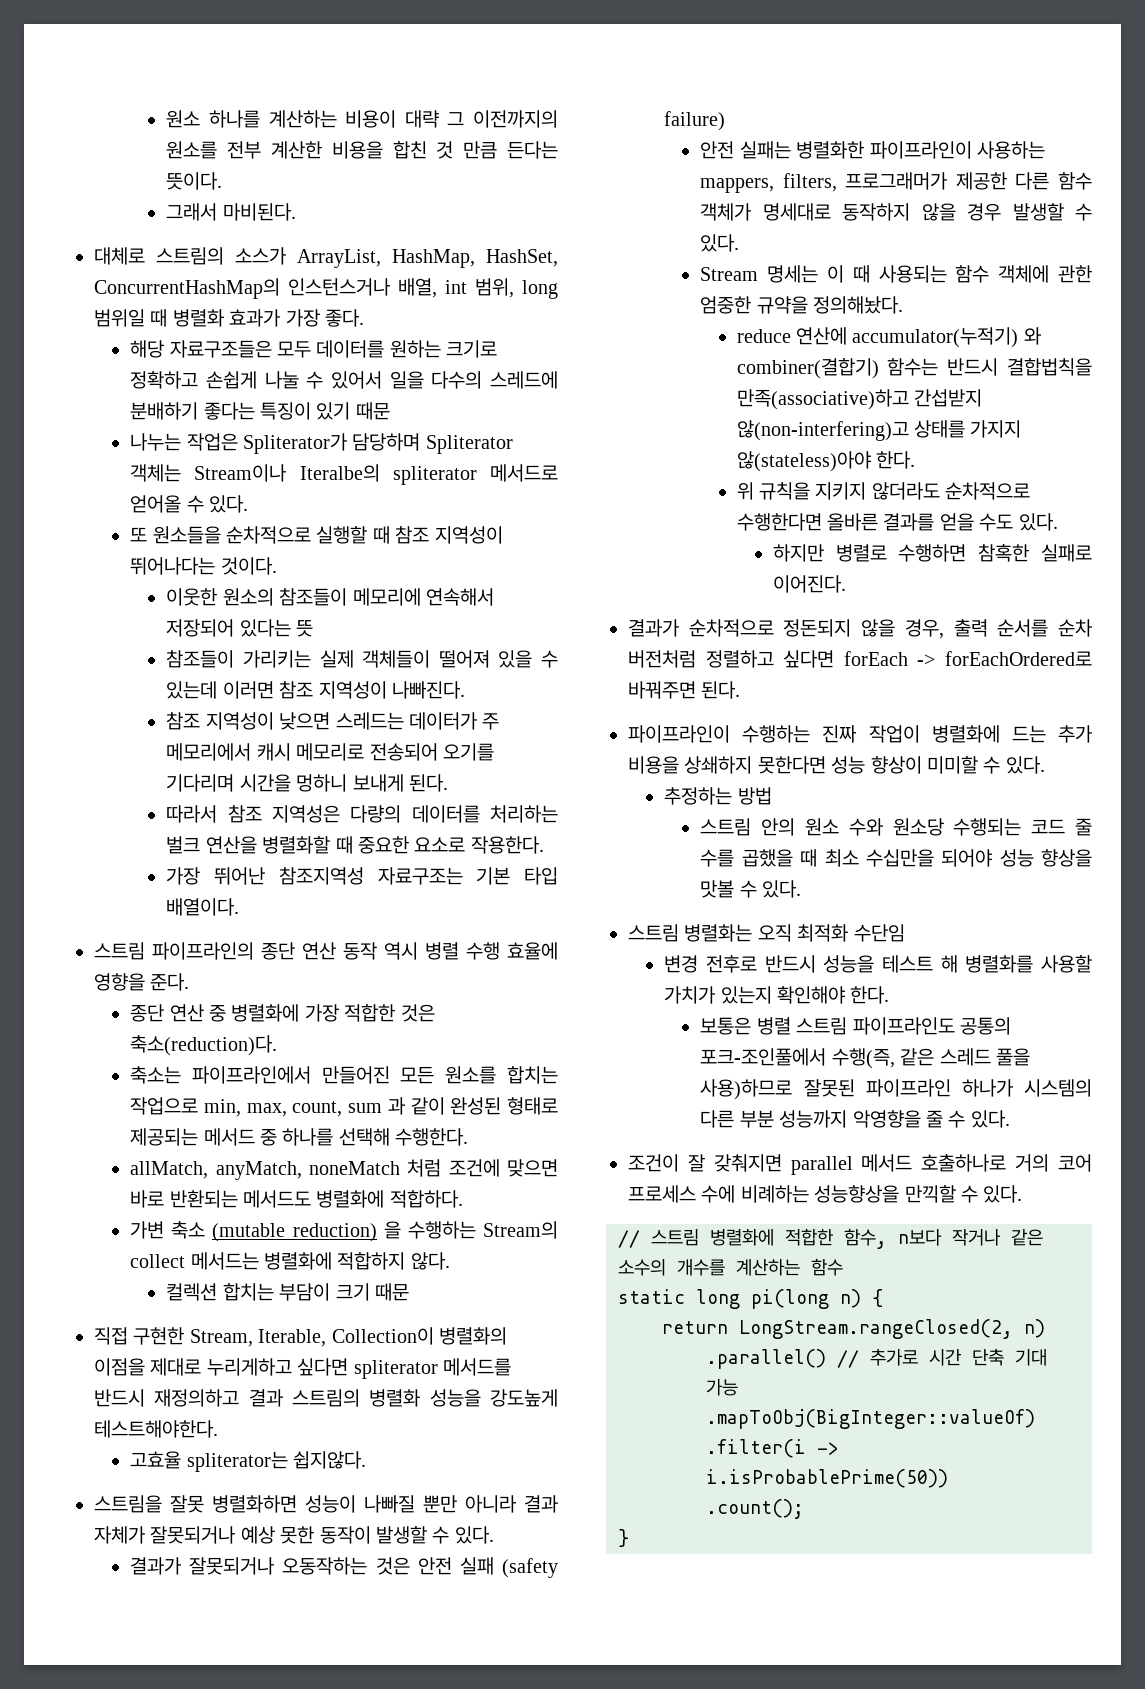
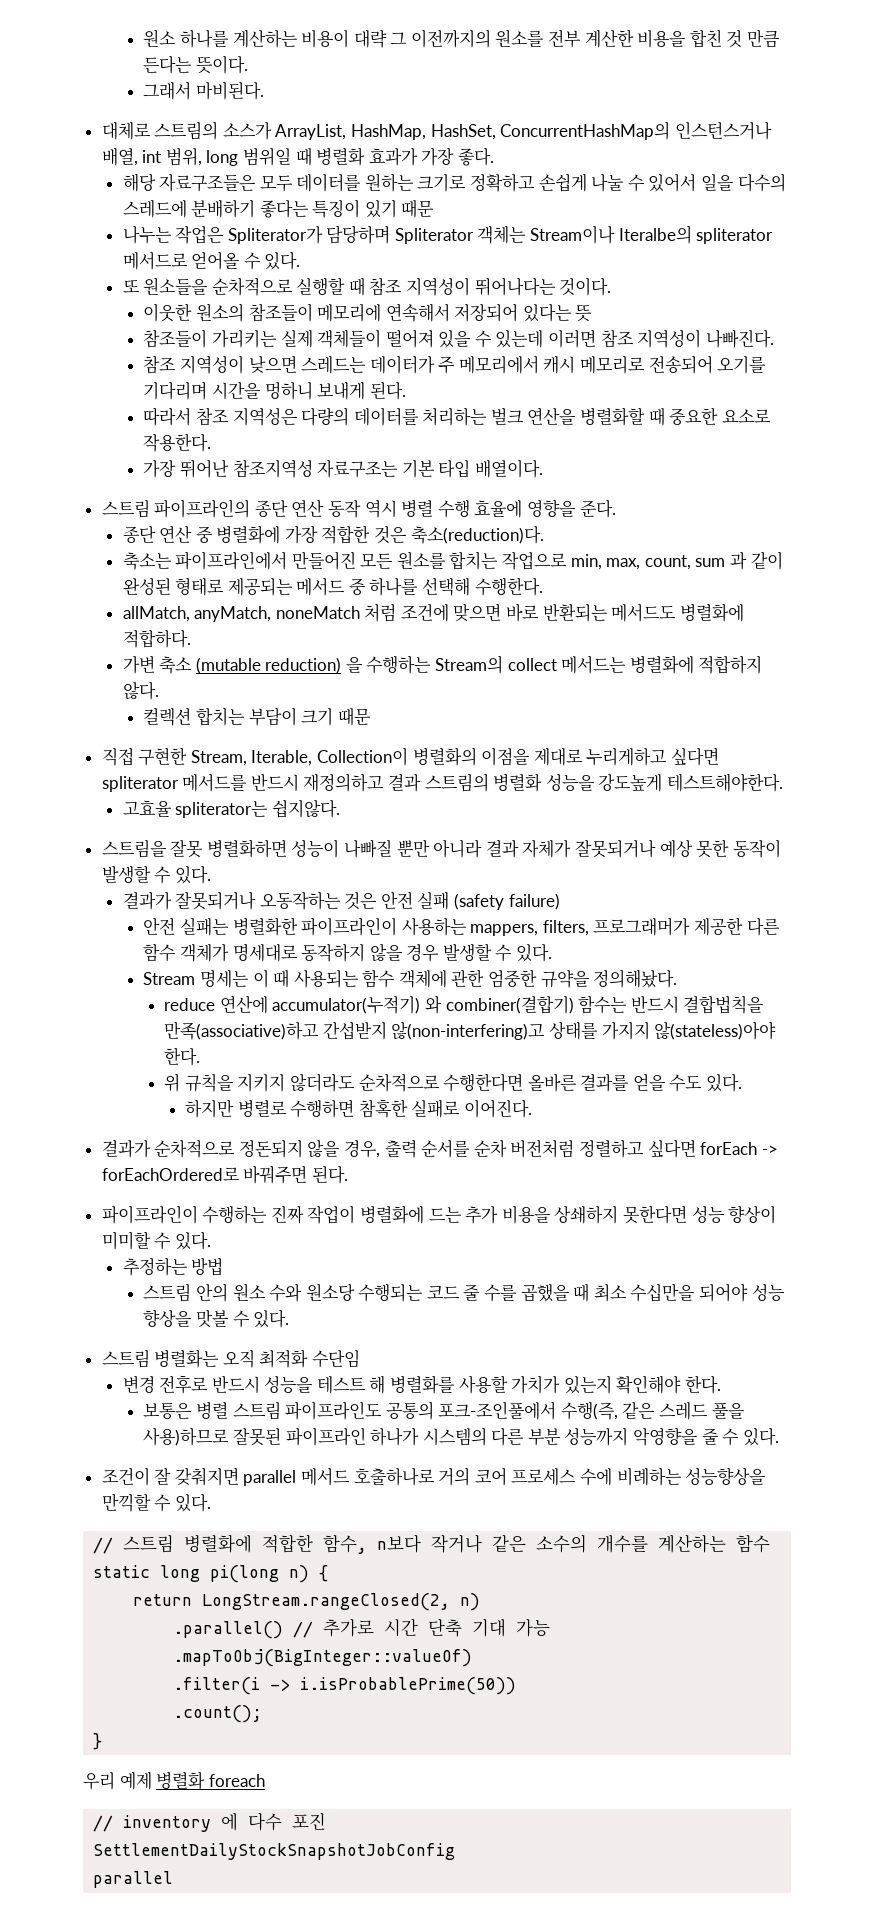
+ 우리 예제 병렬화 foreach
+ // inventory 에 다수 포진
+ SettlementDailyStockSnapshotJobConfig
+ parallel

